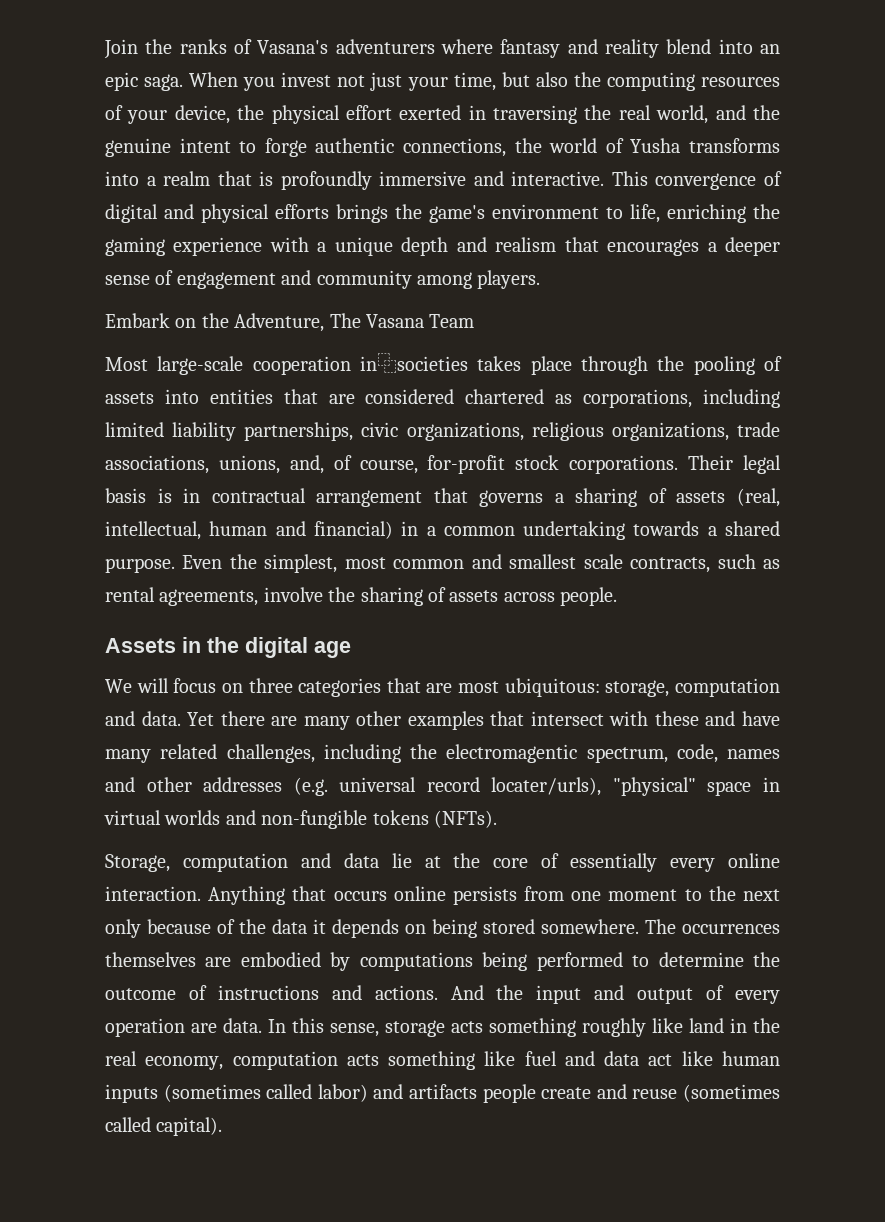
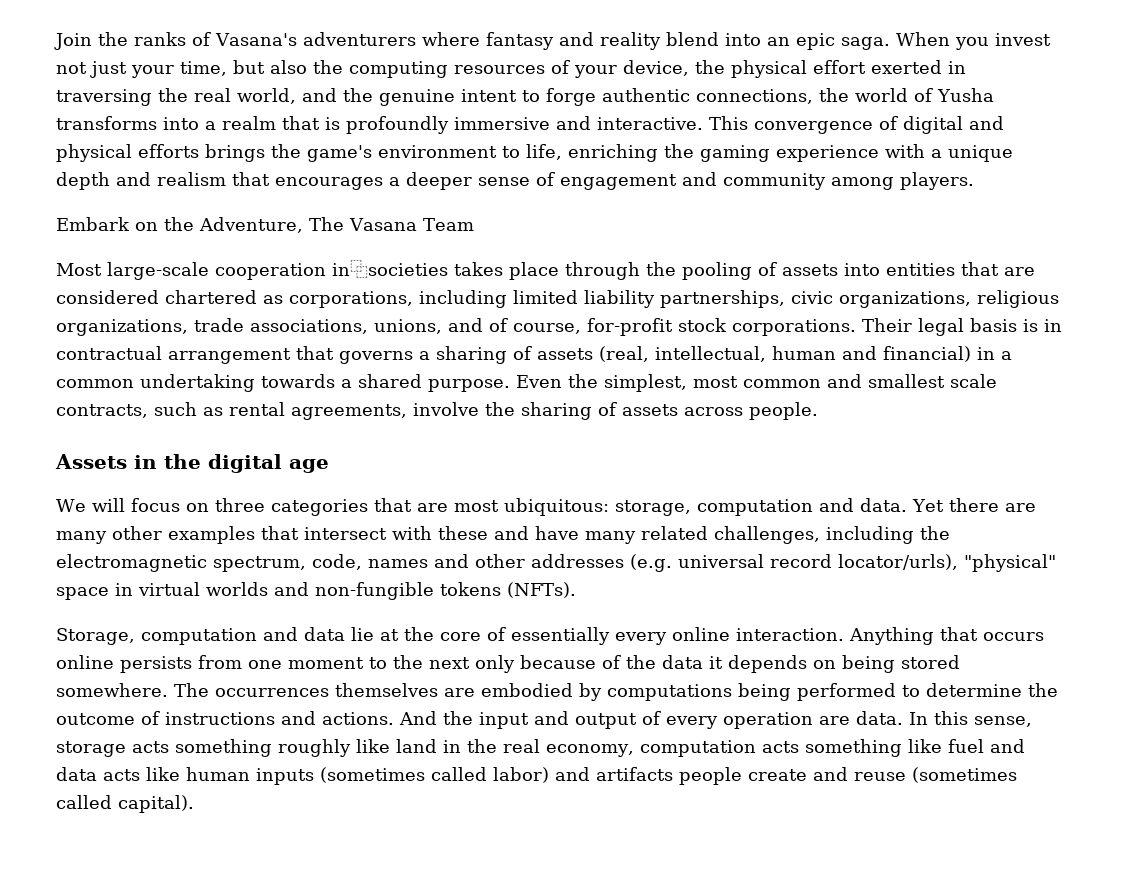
- Most large-scale cooperation in⿻societies takes place through the pooling of assets into entities that are considered chartered as corporations, including limited liability partnerships, civic organizations, religious organizations, trade associations, unions, and, of course, for-profit stock corporations.
+ Most large-scale cooperation in⿻societies takes place through the pooling of assets into entities that are considered chartered as corporations, including limited liability partnerships, civic organizations, religious organizations, trade associations, unions, and of course, for-profit stock corporations.
- Yet there are many other examples that intersect with these and have many related challenges, including the electromagentic spectrum, code, names and other addresses (e.g. universal record locater/urls), "physical" space in virtual worlds and non-fungible tokens (NFTs).
+ Yet there are many other examples that intersect with these and have many related challenges, including the electromagnetic spectrum, code, names and other addresses (e.g. universal record locator/urls), "physical" space in virtual worlds and non-fungible tokens (NFTs).
- In this sense, storage acts something roughly like land in the real economy, computation acts something like fuel and data act like human inputs (sometimes called labor) and artifacts people create and reuse (sometimes called capital).
+ In this sense, storage acts something roughly like land in the real economy, computation acts something like fuel and data acts like human inputs (sometimes called labor) and artifacts people create and reuse (sometimes called capital).

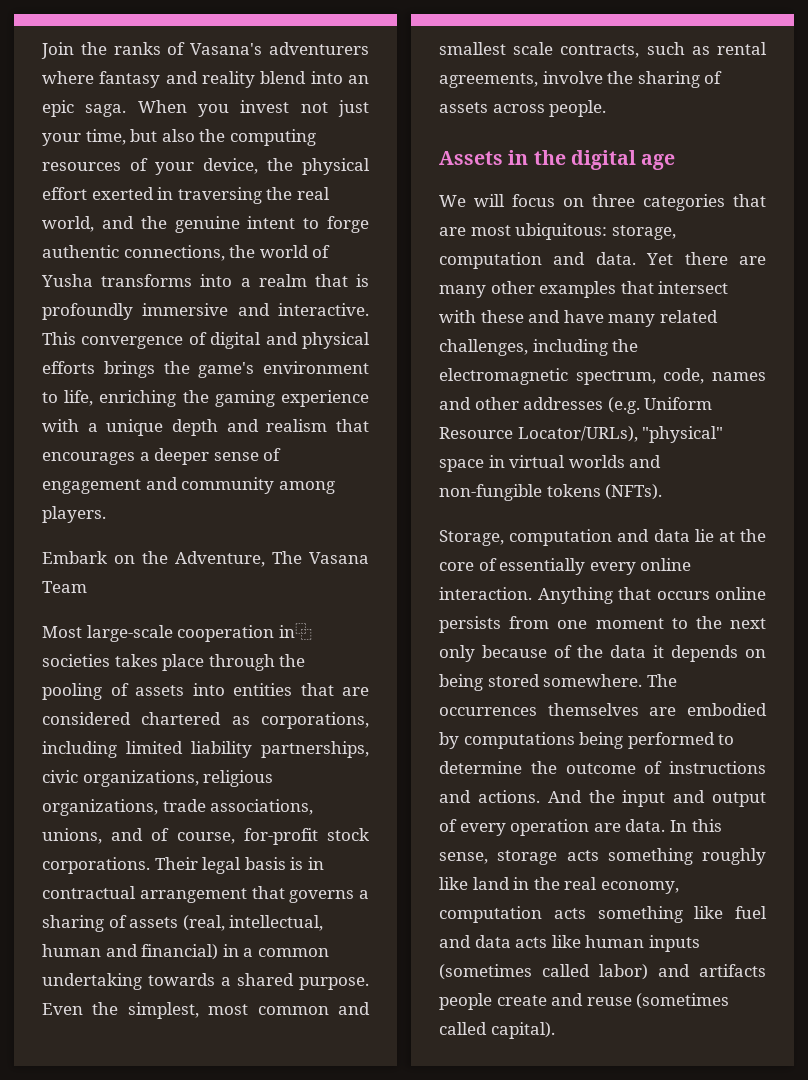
- Yet there are many other examples that intersect with these and have many related challenges, including the electromagnetic spectrum, code, names and other addresses (e.g. universal record locator/urls), "physical" space in virtual worlds and non-fungible tokens (NFTs).
+ Yet there are many other examples that intersect with these and have many related challenges, including the electromagnetic spectrum, code, names and other addresses (e.g. Uniform Resource Locator/URLs), "physical" space in virtual worlds and non-fungible tokens (NFTs).

